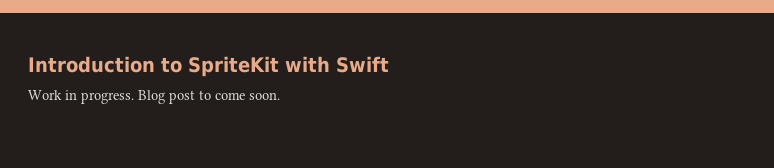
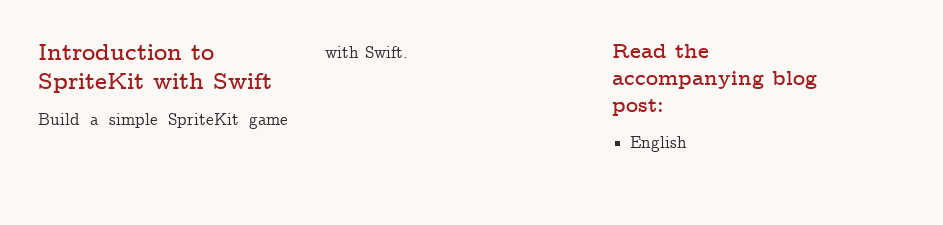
- Work in progress. Blog post to come soon.
+ Build a simple SpriteKit game with Swift.
+ Read the accompanying blog post:
+ English

